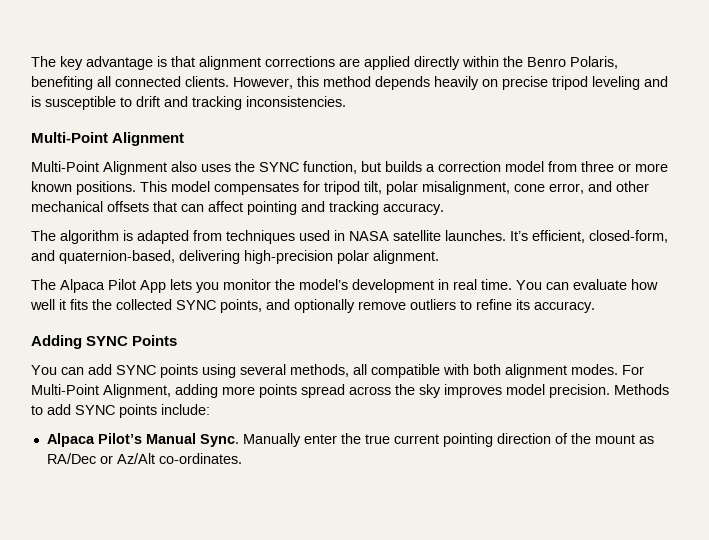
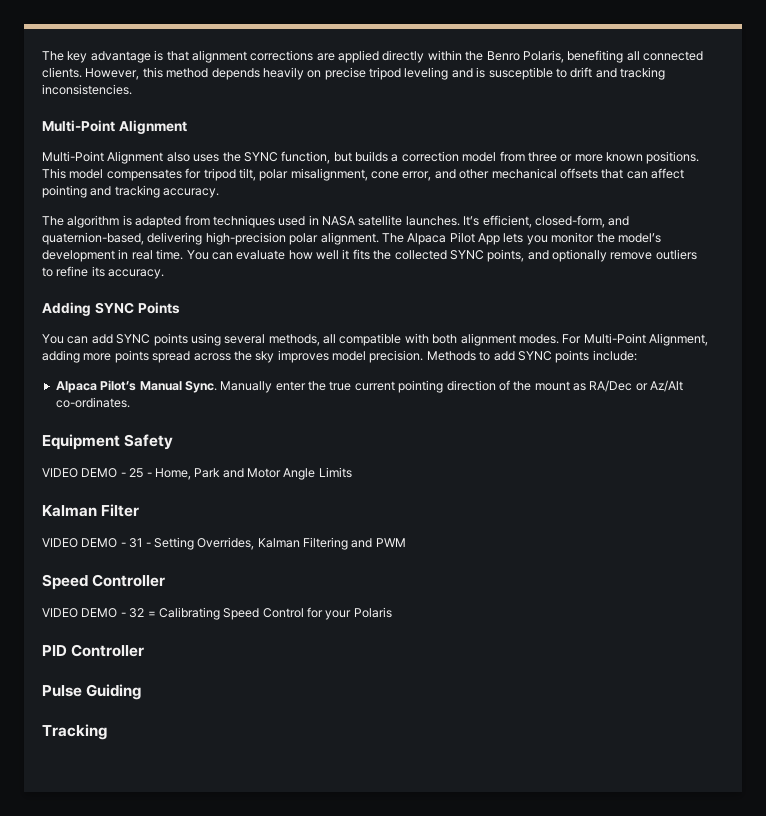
- It’s efficient, closed-form, and quaternion-based, delivering high-precision polar alignment.
- The Alpaca Pilot App lets you monitor the model’s development in real time.
+ It’s efficient, closed-form, and quaternion-based, delivering high-precision polar alignment. The Alpaca Pilot App lets you monitor the model’s development in real time.
+ Equipment Safety
+ VIDEO DEMO - 25 - Home, Park and Motor Angle Limits
+ Kalman Filter
+ VIDEO DEMO - 31 - Setting Overrides, Kalman Filtering and PWM
+ Speed Controller
+ VIDEO DEMO - 32 = Calibrating Speed Control for your Polaris
+ PID Controller
+ Pulse Guiding
+ Tracking

